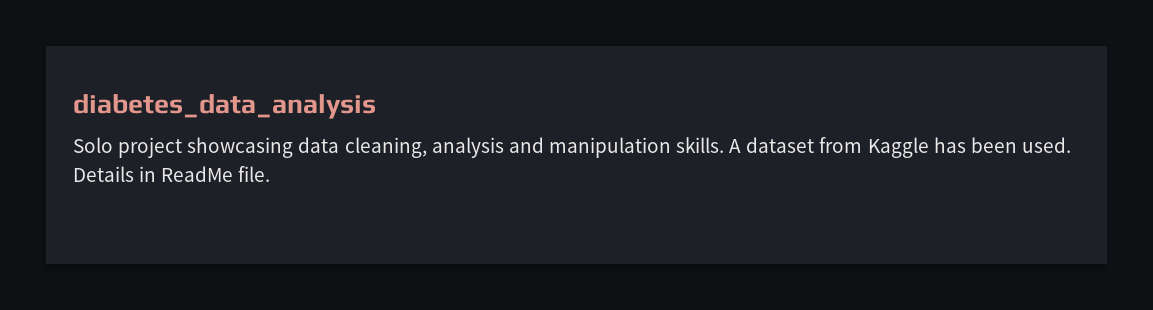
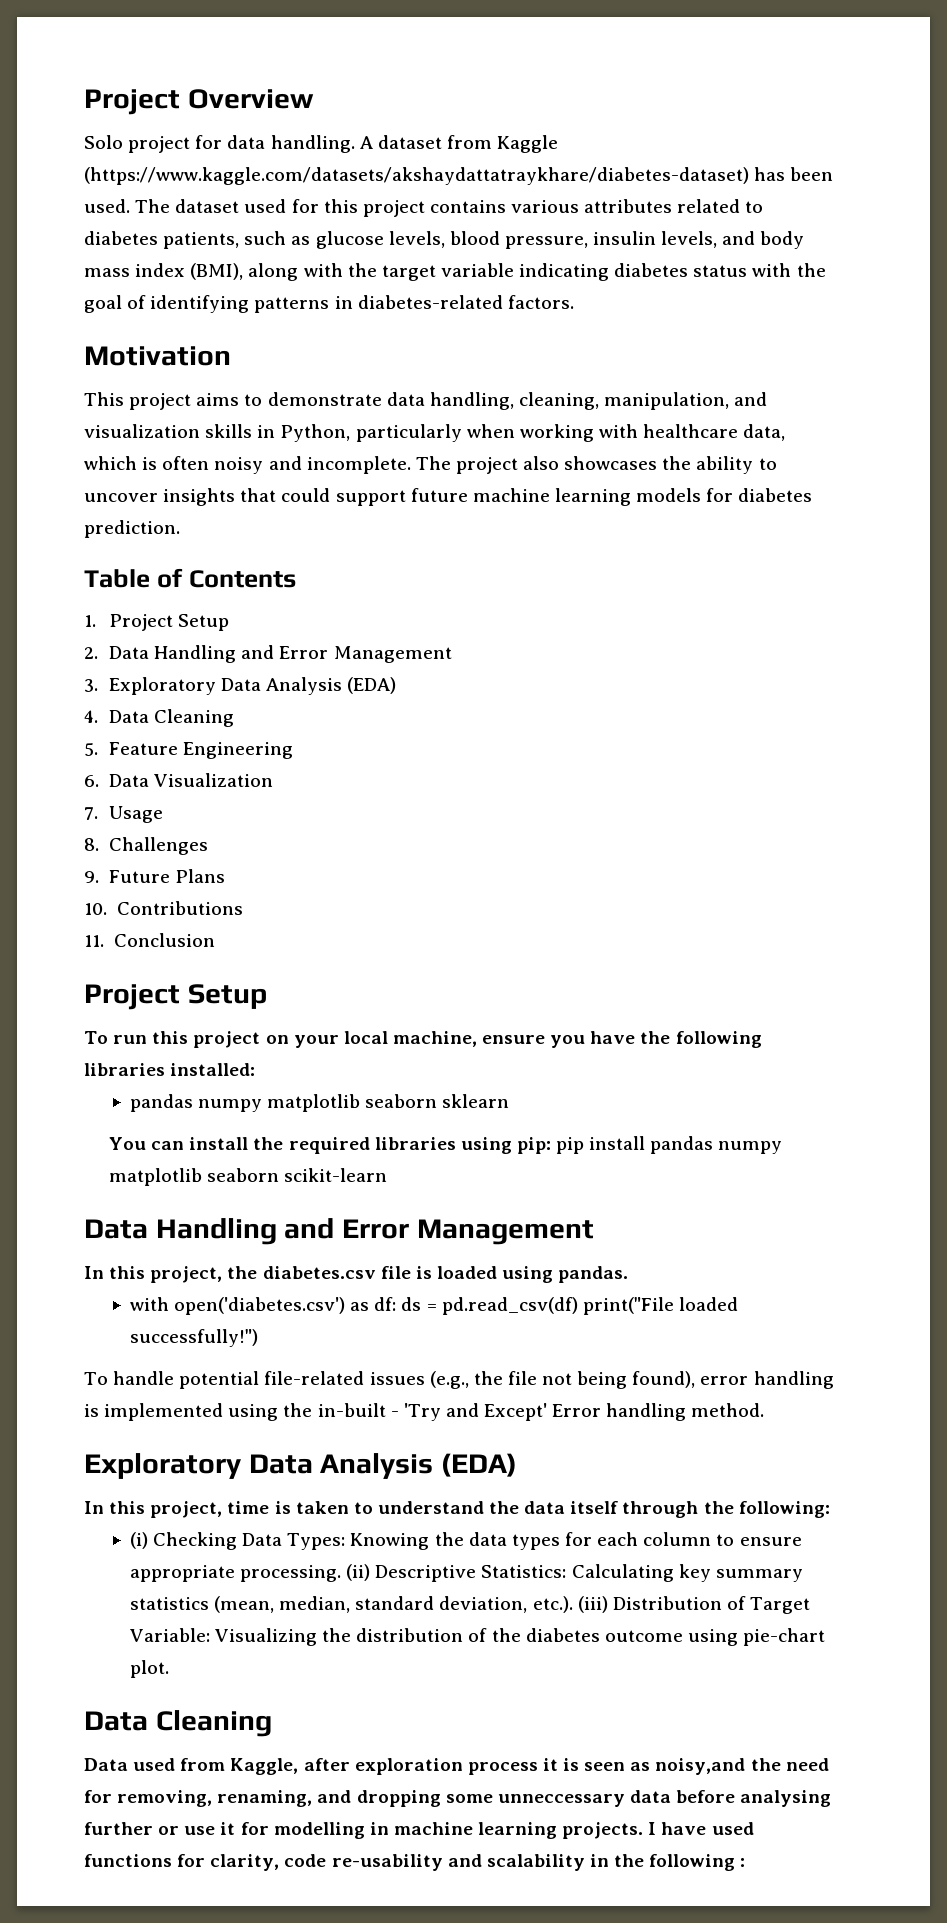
- diabetes_data_analysis
+ Project Overview
- Solo project showcasing data cleaning, analysis and manipulation skills.
+ Solo project for data handling.
- A dataset from Kaggle has been used.
+ A dataset from Kaggle (https://www.kaggle.com/datasets/akshaydattatraykhare/diabetes-dataset) has been used.
- Details in ReadMe file.
+ The dataset used for this project contains various attributes related to diabetes patients, such as glucose levels, blood pressure, insulin levels, and body mass index (BMI), along with the target variable indicating diabetes status with the goal of identifying patterns in diabetes-related factors.
+ Motivation
+ This project aims to demonstrate data handling, cleaning, manipulation, and visualization skills in Python, particularly when working with healthcare data, which is often noisy and incomplete. The project also showcases the ability to uncover insights that could support future machine learning models for diabetes prediction.
+ Table of Contents
+ 1. Project Setup
+ 2. Data Handling and Error Management
+ 3. Exploratory Data Analysis (EDA)
+ 4. Data Cleaning
+ 5. Feature Engineering
+ 6. Data Visualization
+ 7. Usage
+ 8. Challenges
+ 9. Future Plans
+ 10. Contributions
+ 11. Conclusion
+ Project Setup
+ To run this project on your local machine, ensure you have the following libraries installed:
+ pandas numpy matplotlib seaborn sklearn
+ You can install the required libraries using pip: pip install pandas numpy matplotlib seaborn scikit-learn
+ Data Handling and Error Management
+ In this project, the diabetes.csv file is loaded using pandas.
+ with open('diabetes.csv') as df: ds = pd.read_csv(df) print("File loaded successfully!")
+ To handle potential file-related issues (e.g., the file not being found), error handling is implemented using the in-built - 'Try and Except' Error handling method.
+ Exploratory Data Analysis (EDA)
+ In this project, time is taken to understand the data itself through the following:
+ (i) Checking Data Types: Knowing the data types for each column to ensure appropriate processing. (ii) Descriptive Statistics: Calculating key summary statistics (mean, median, standard deviation, etc.). (iii) Distribution of Target Variable: Visualizing the distribution of the diabetes outcome using pie-chart plot.
+ Data Cleaning
+ Data used from Kaggle, after exploration process it is seen as noisy,and the need for removing, renaming, and dropping some unneccessary data before analysing further or use it for modelling in machine learning projects. I have used functions for clarity, code re-usability and scalability in the following :

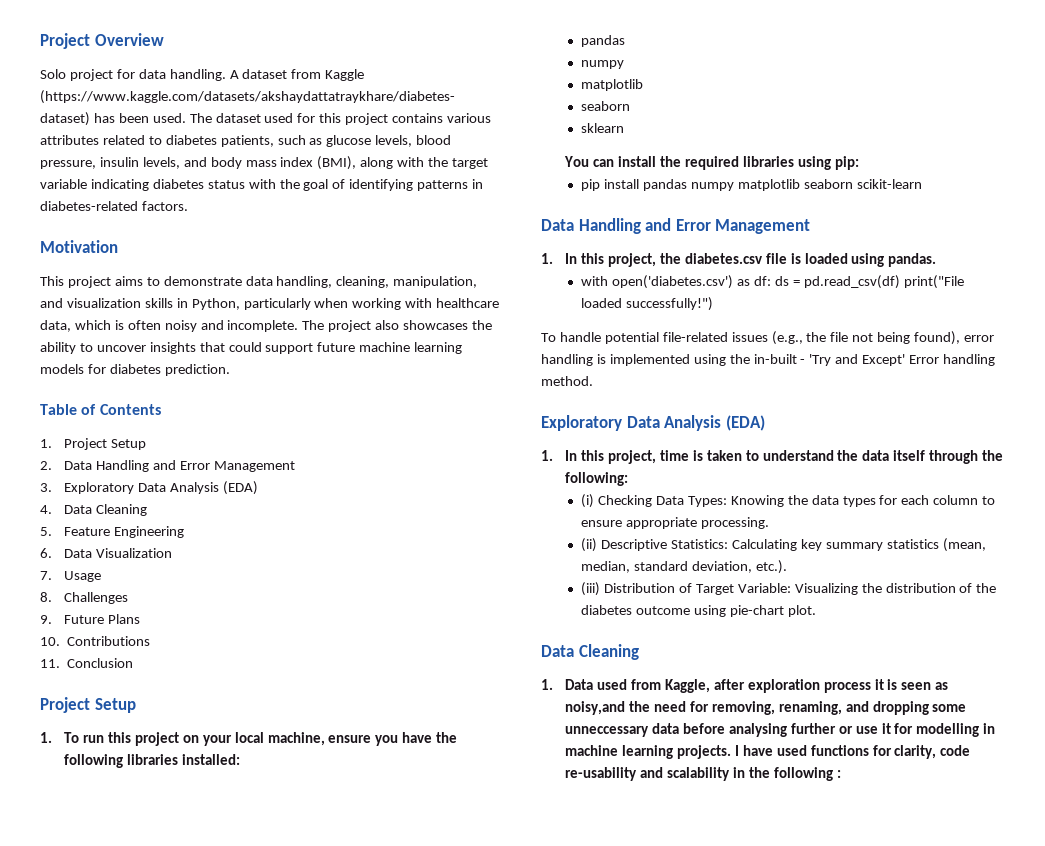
- To run this project on your local machine, ensure you have the following libraries installed:
- pandas numpy matplotlib seaborn sklearn
+ 1. To run this project on your local machine, ensure you have the following libraries installed:
+ pandas
+ numpy
+ matplotlib
+ seaborn
+ sklearn
- You can install the required libraries using pip: pip install pandas numpy matplotlib seaborn scikit-learn
+ You can install the required libraries using pip:
+ pip install pandas numpy matplotlib seaborn scikit-learn
- In this project, the diabetes.csv file is loaded using pandas.
+ 1. In this project, the diabetes.csv file is loaded using pandas.
- In this project, time is taken to understand the data itself through the following:
+ 1. In this project, time is taken to understand the data itself through the following:
- (i) Checking Data Types: Knowing the data types for each column to ensure appropriate processing. (ii) Descriptive Statistics: Calculating key summary statistics (mean, median, standard deviation, etc.). (iii) Distribution of Target Variable: Visualizing the distribution of the diabetes outcome using pie-chart plot.
+ (i) Checking Data Types: Knowing the data types for each column to ensure appropriate processing.
+ (ii) Descriptive Statistics: Calculating key summary statistics (mean, median, standard deviation, etc.).
+ (iii) Distribution of Target Variable: Visualizing the distribution of the diabetes outcome using pie-chart plot.
- Data used from Kaggle, after exploration process it is seen as noisy,and the need for removing, renaming, and dropping some unneccessary data before analysing further or use it for modelling in machine learning projects.
+ 1. Data used from Kaggle, after exploration process it is seen as noisy,and the need for removing, renaming, and dropping some unneccessary data before analysing further or use it for modelling in machine learning projects.

